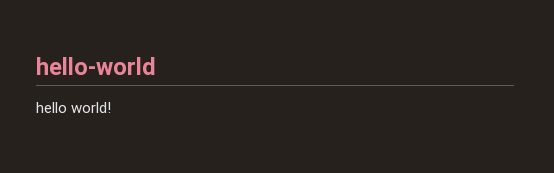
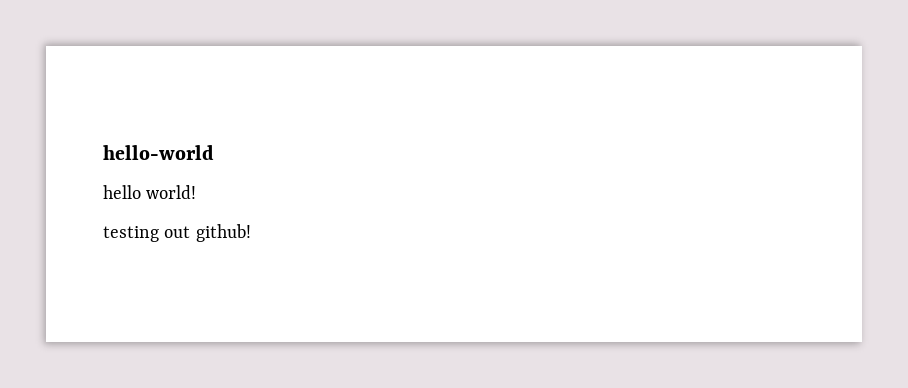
+ testing out github!

